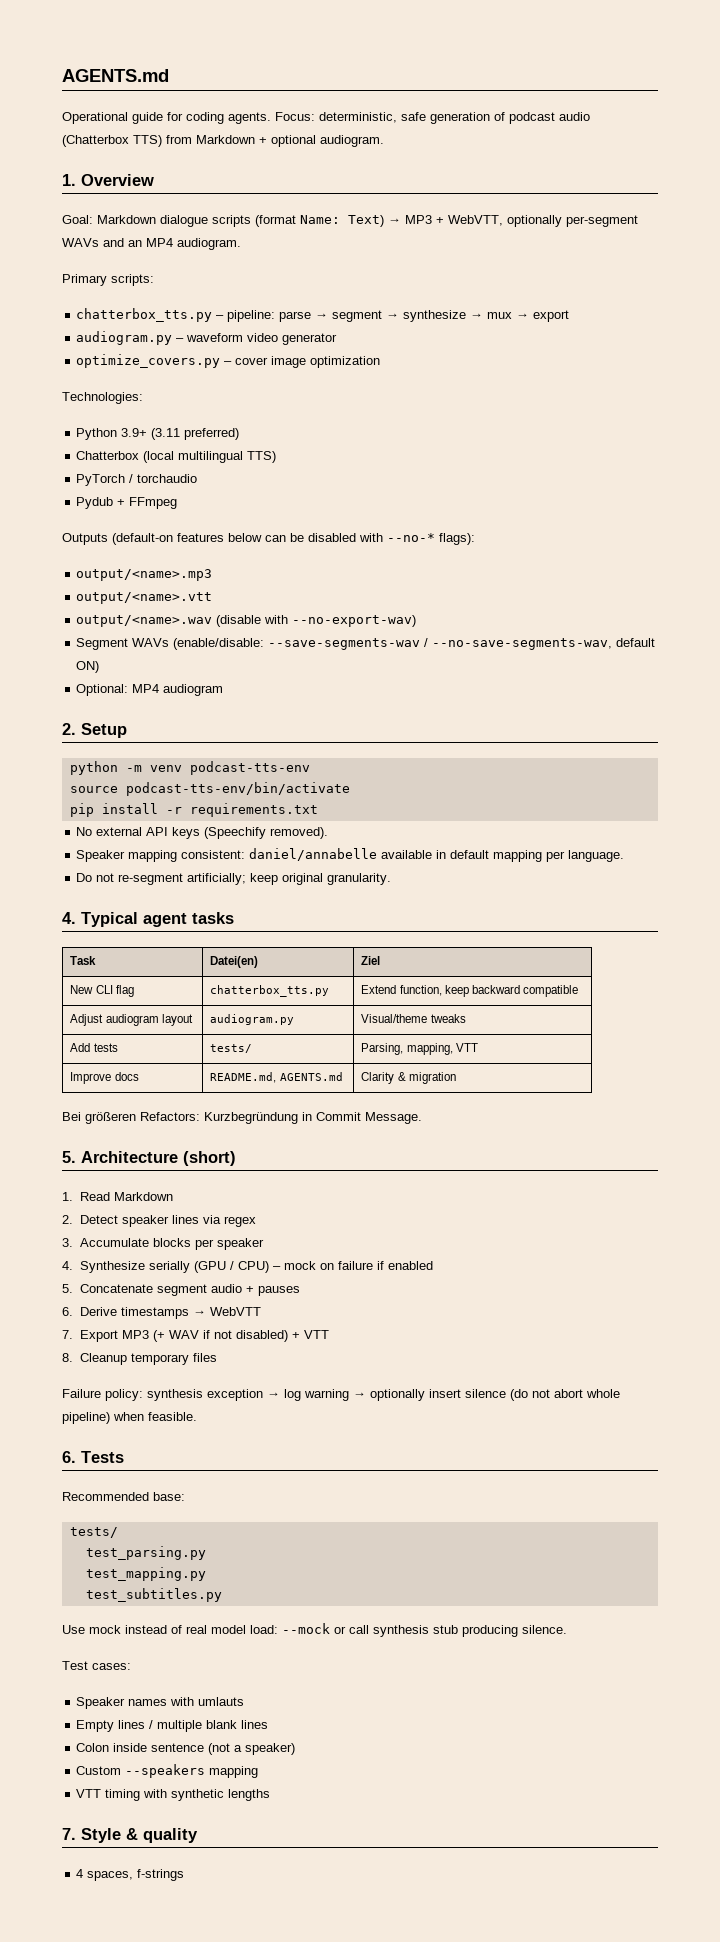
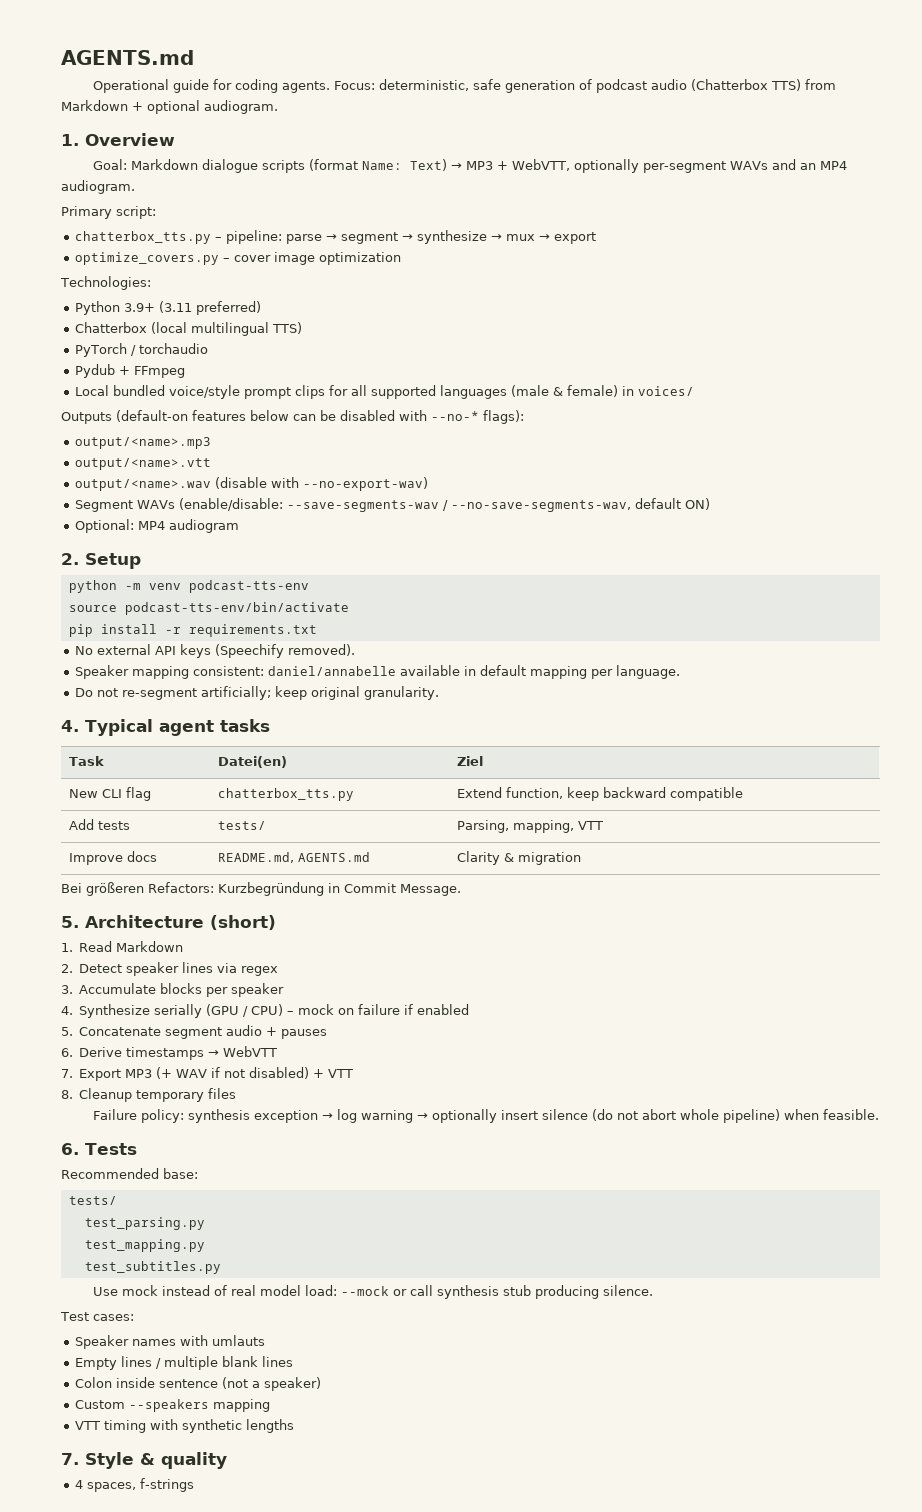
- Primary scripts:
+ Primary script:
- audiogram.py – waveform video generator
+ Local bundled voice/style prompt clips for all supported languages (male & female) in voices/
- Adjust audiogram layout | audiogram.py | Visual/theme tweaks

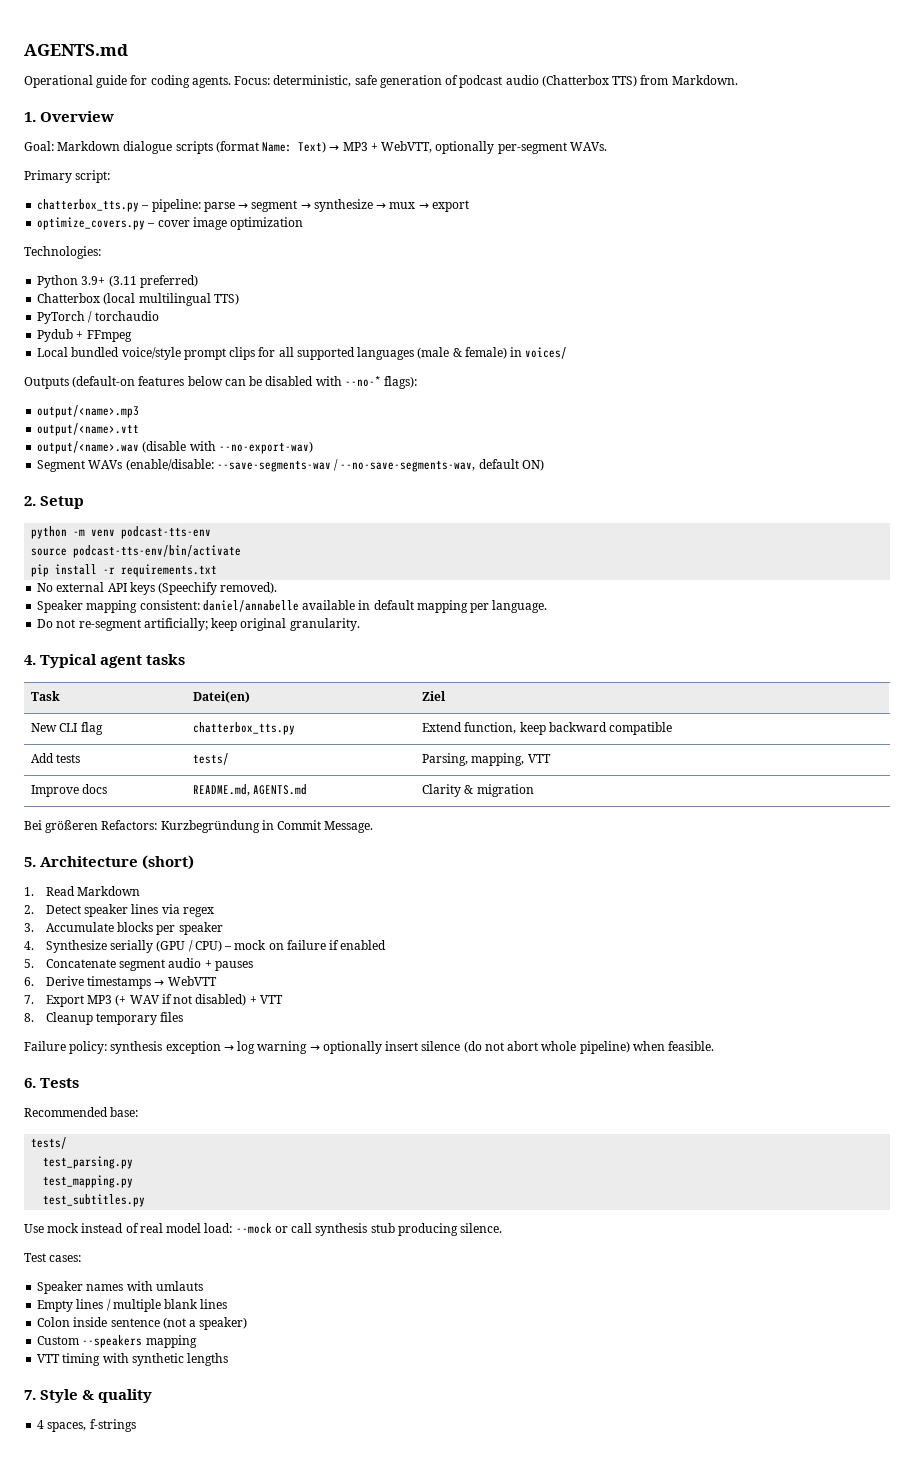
- Focus: deterministic, safe generation of podcast audio (Chatterbox TTS) from Markdown + optional audiogram.
+ Focus: deterministic, safe generation of podcast audio (Chatterbox TTS) from Markdown.
- Goal: Markdown dialogue scripts (format Name: Text) → MP3 + WebVTT, optionally per‑segment WAVs and an MP4 audiogram.
+ Goal: Markdown dialogue scripts (format Name: Text) → MP3 + WebVTT, optionally per‑segment WAVs.
- Optional: MP4 audiogram

